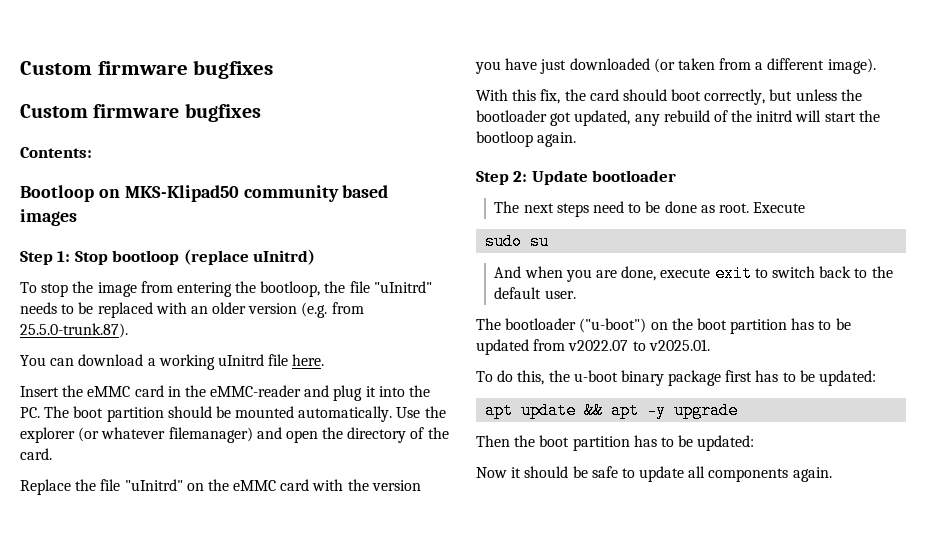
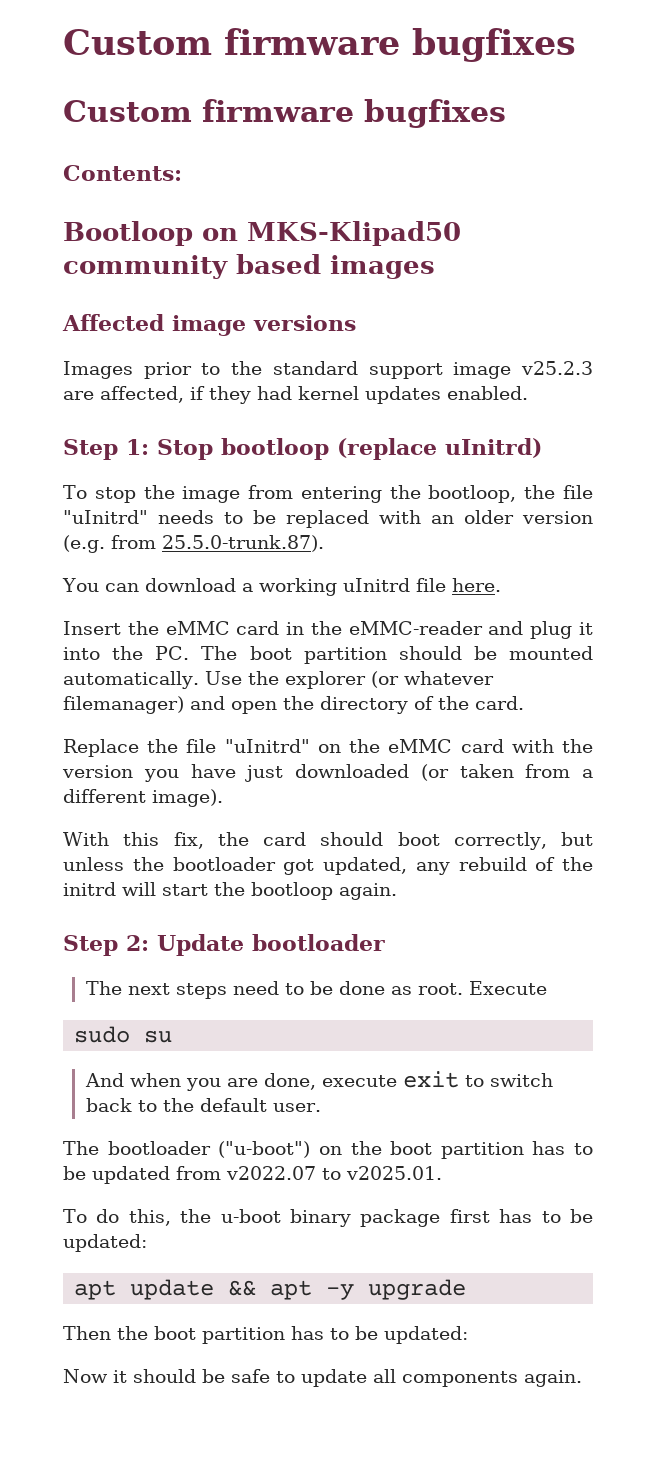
+ Affected image versions
+ Images prior to the standard support image v25.2.3 are affected, if they had kernel updates enabled.

